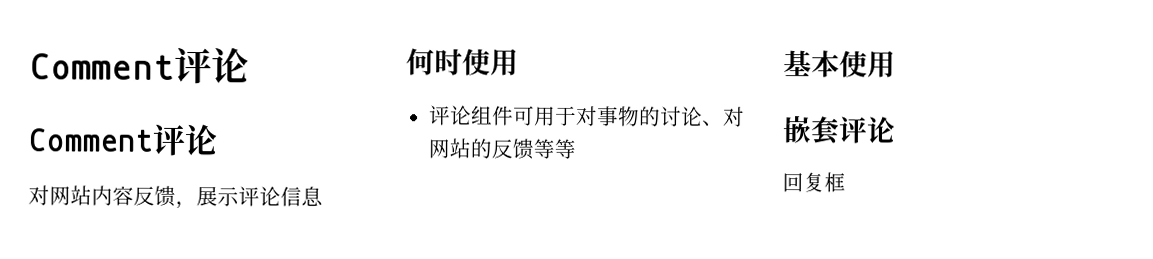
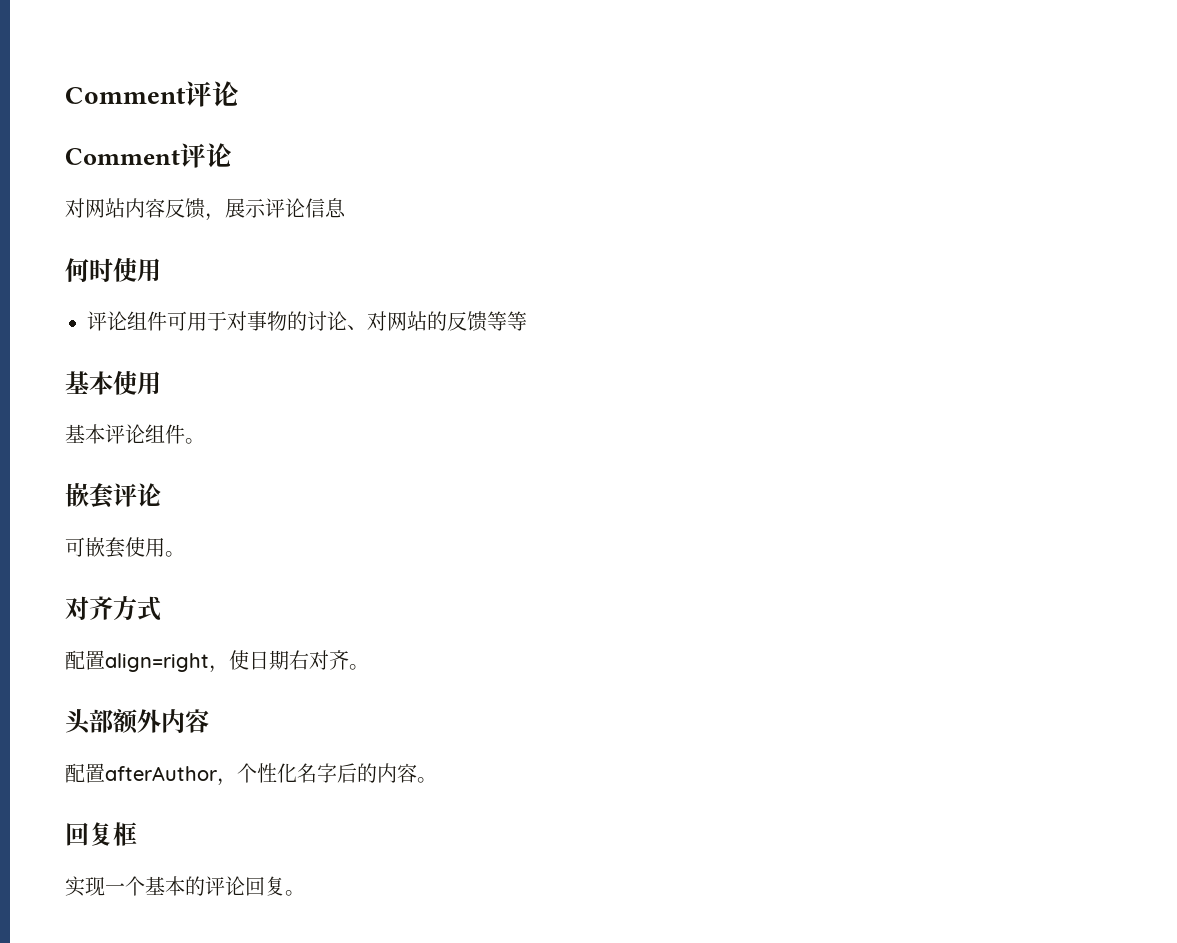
+ 基本评论组件。
+ 可嵌套使用。
+ 对齐方式
+ 配置align=right，使日期右对齐。
+ 头部额外内容
+ 配置afterAuthor，个性化名字后的内容。
  回复框
+ 实现一个基本的评论回复。

